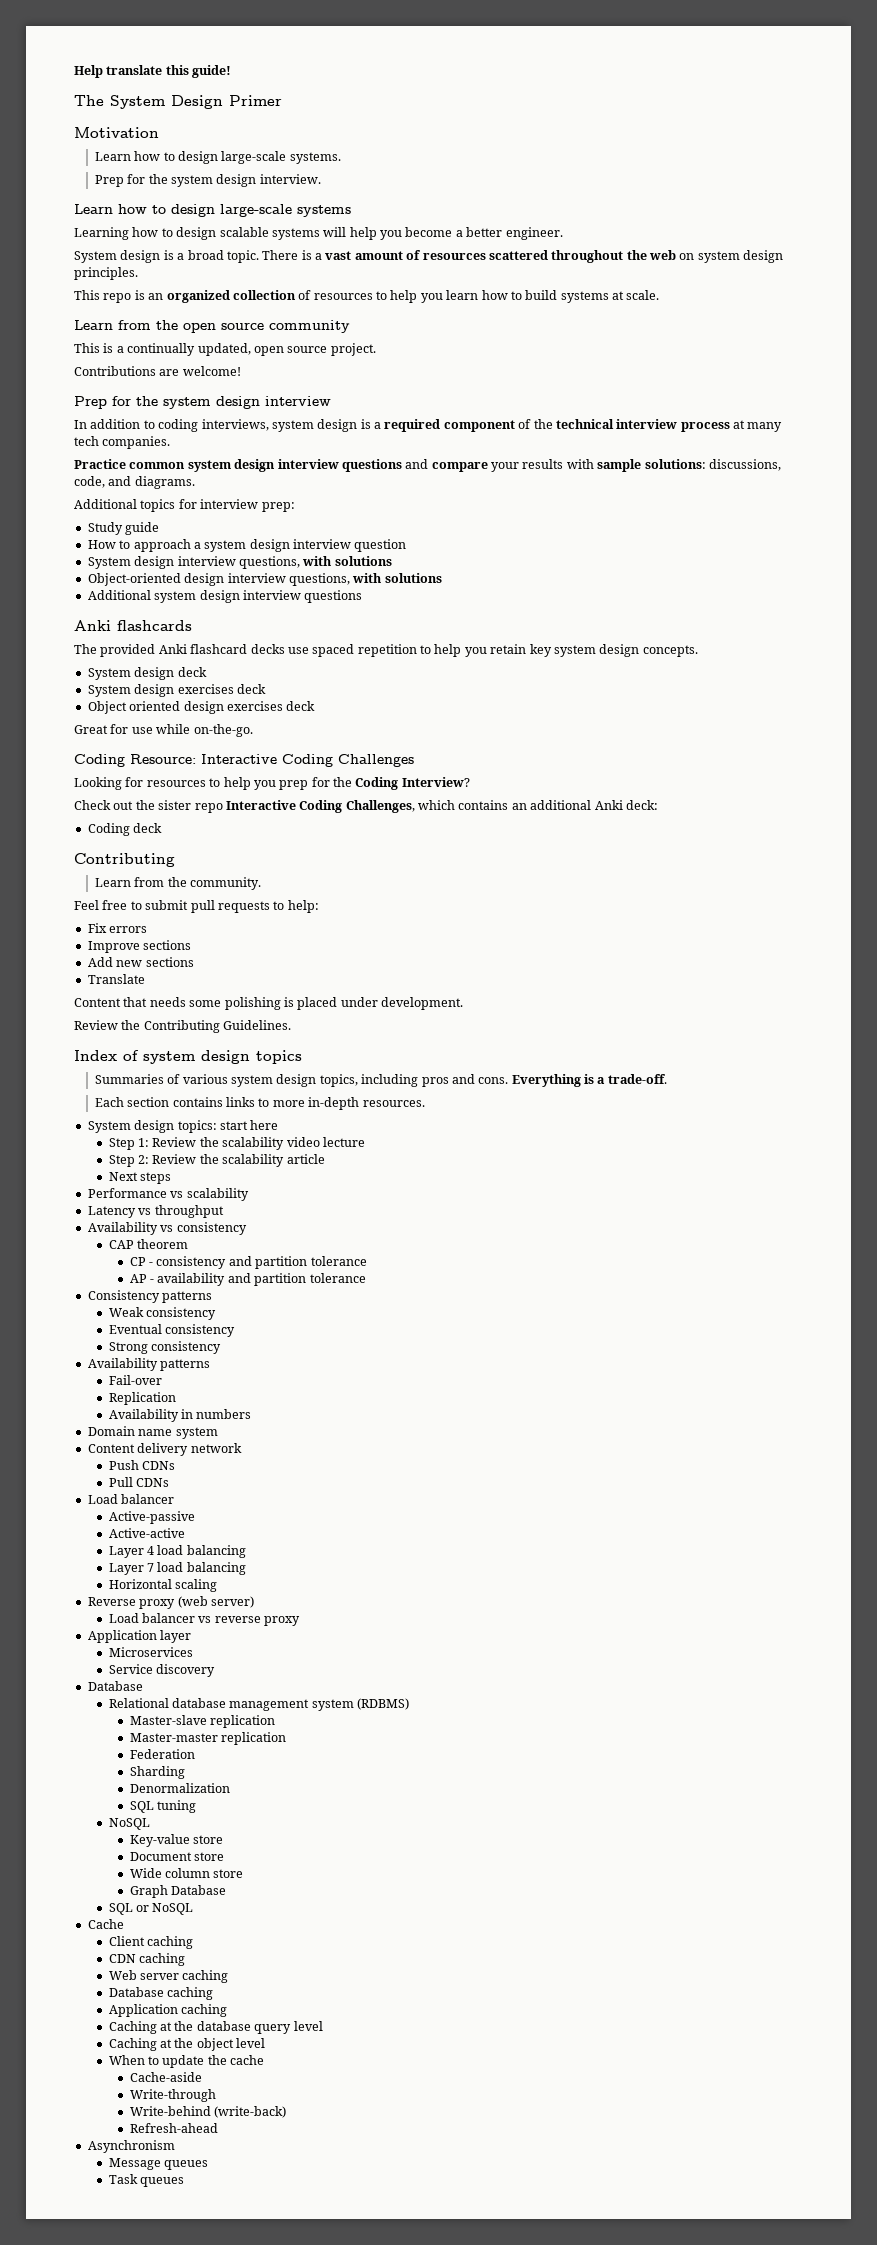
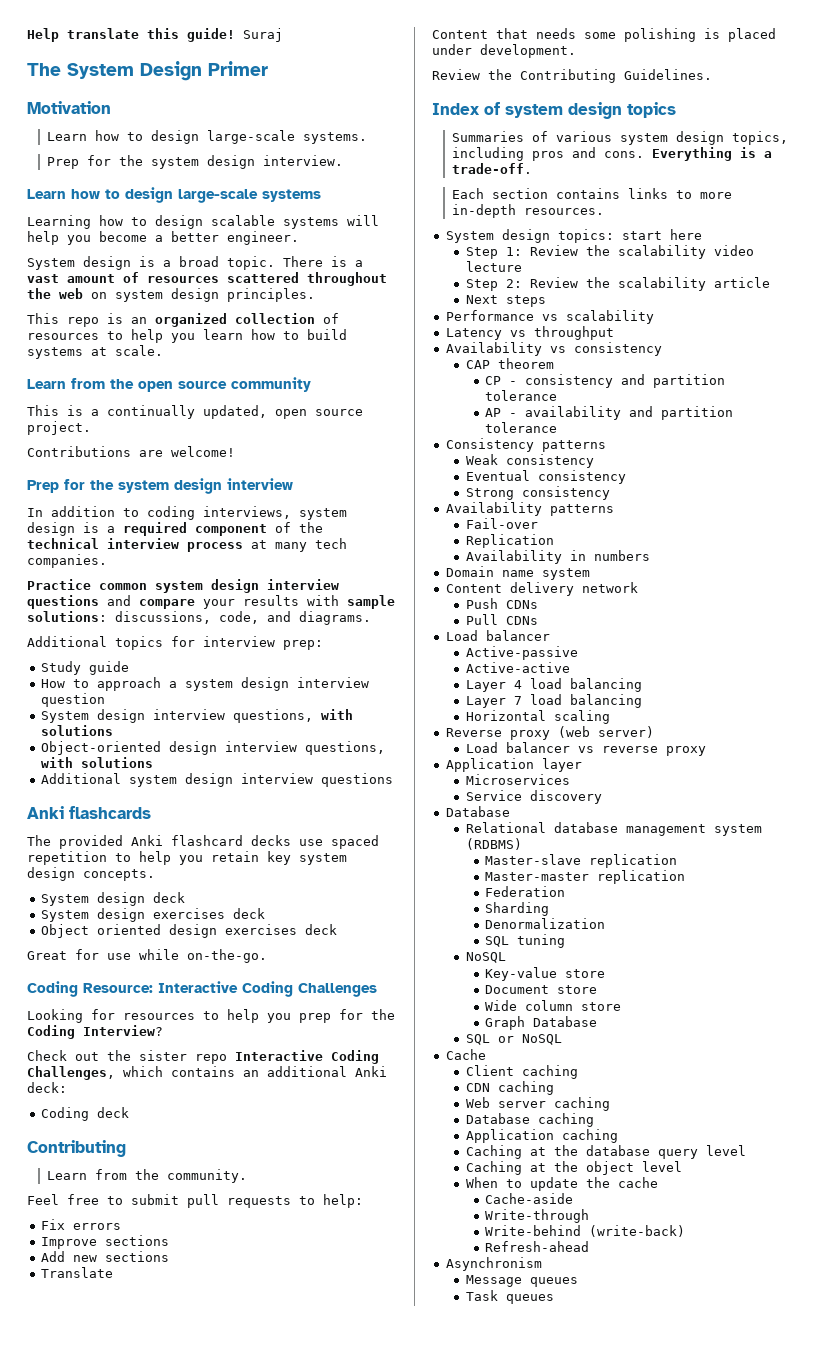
+ Suraj

